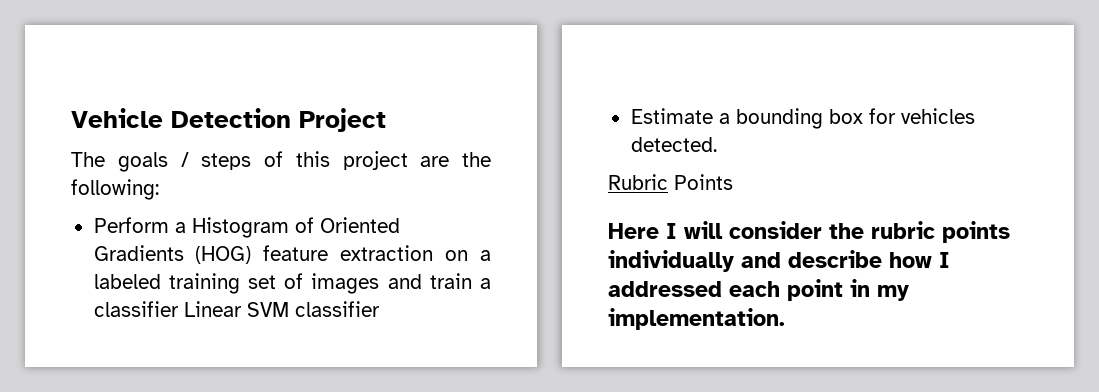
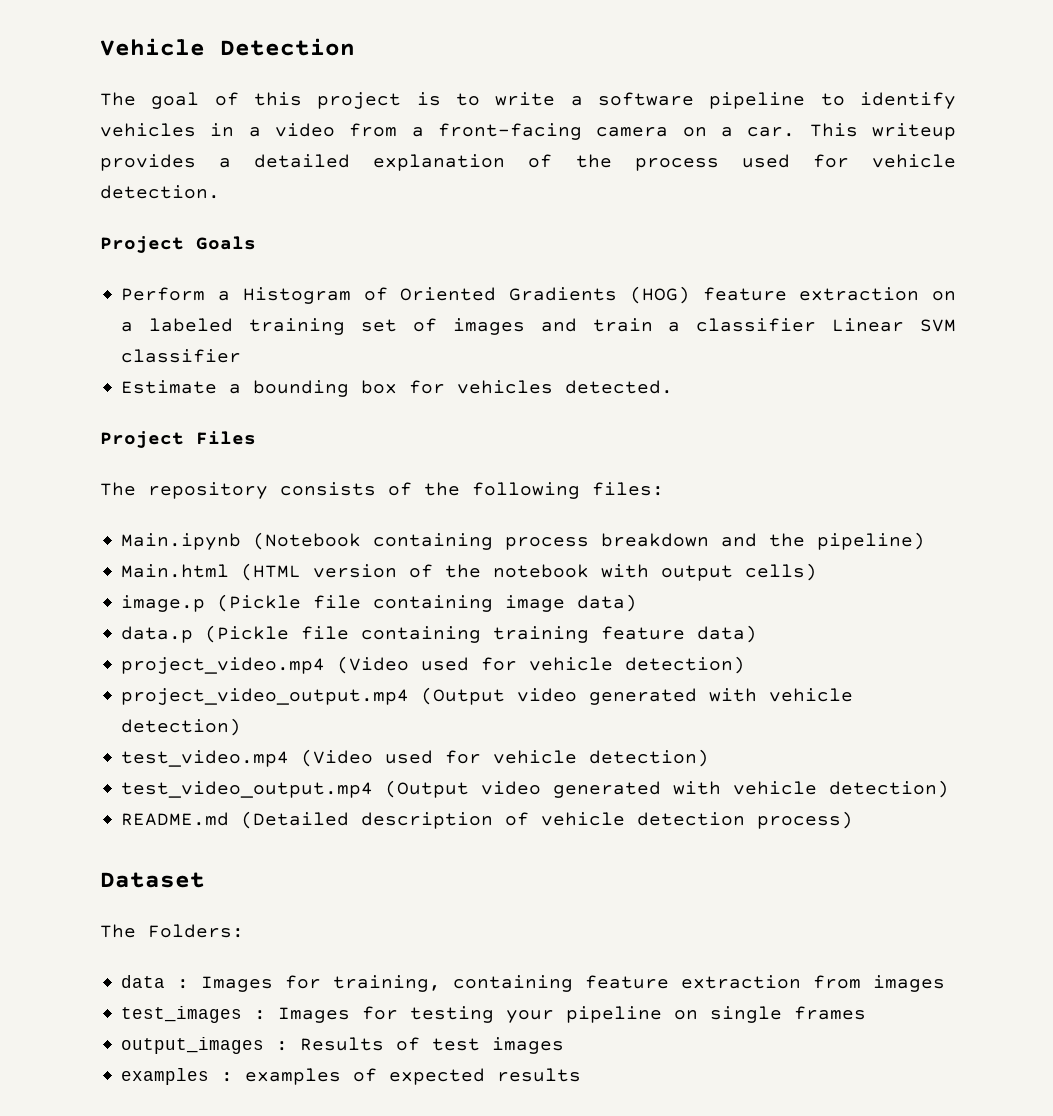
- Vehicle Detection Project
- The goals / steps of this project are the following:
+ Vehicle Detection
+ The goal of this project is to write a software pipeline to identify vehicles in a video from a front-facing camera on a car. This writeup provides a detailed explanation of the process used for vehicle detection.
+ Project Goals
- Rubric Points
- Here I will consider the rubric points individually and describe how I addressed each point in my implementation.
+ Project Files
+ The repository consists of the following files:
+ Main.ipynb (Notebook containing process breakdown and the pipeline)
+ Main.html (HTML version of the notebook with output cells)
+ image.p (Pickle file containing image data)
+ data.p (Pickle file containing training feature data)
+ project_video.mp4 (Video used for vehicle detection)
+ project_video_output.mp4 (Output video generated with vehicle detection)
+ test_video.mp4 (Video used for vehicle detection)
+ test_video_output.mp4 (Output video generated with vehicle detection)
+ README.md (Detailed description of vehicle detection process)
+ Dataset
+ The Folders:
+ data : Images for training, containing feature extraction from images
+ test_images : Images for testing your pipeline on single frames
+ output_images : Results of test images
+ examples : examples of expected results

